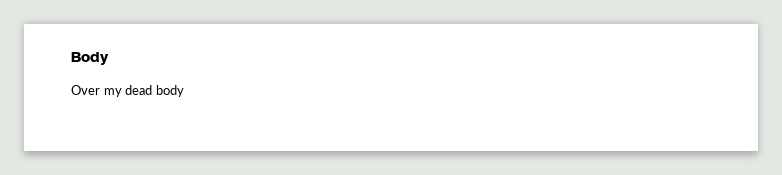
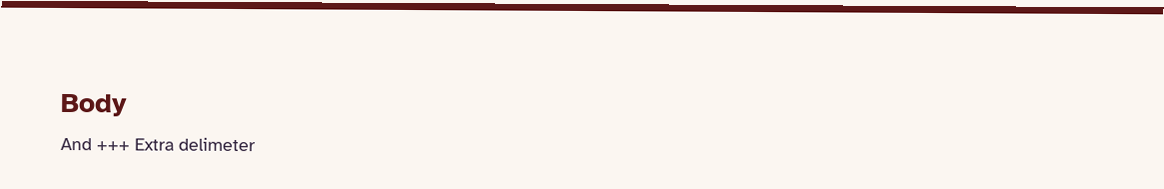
- Over my dead body
+ And +++ Extra delimeter

